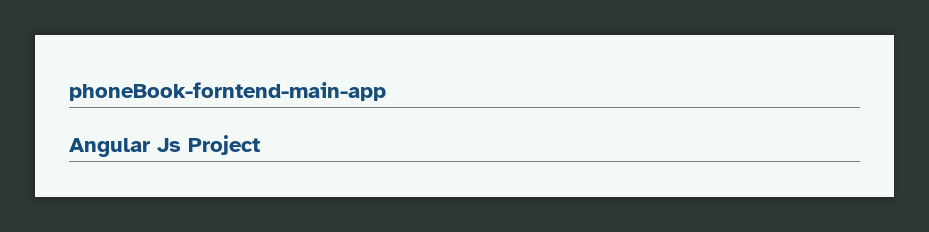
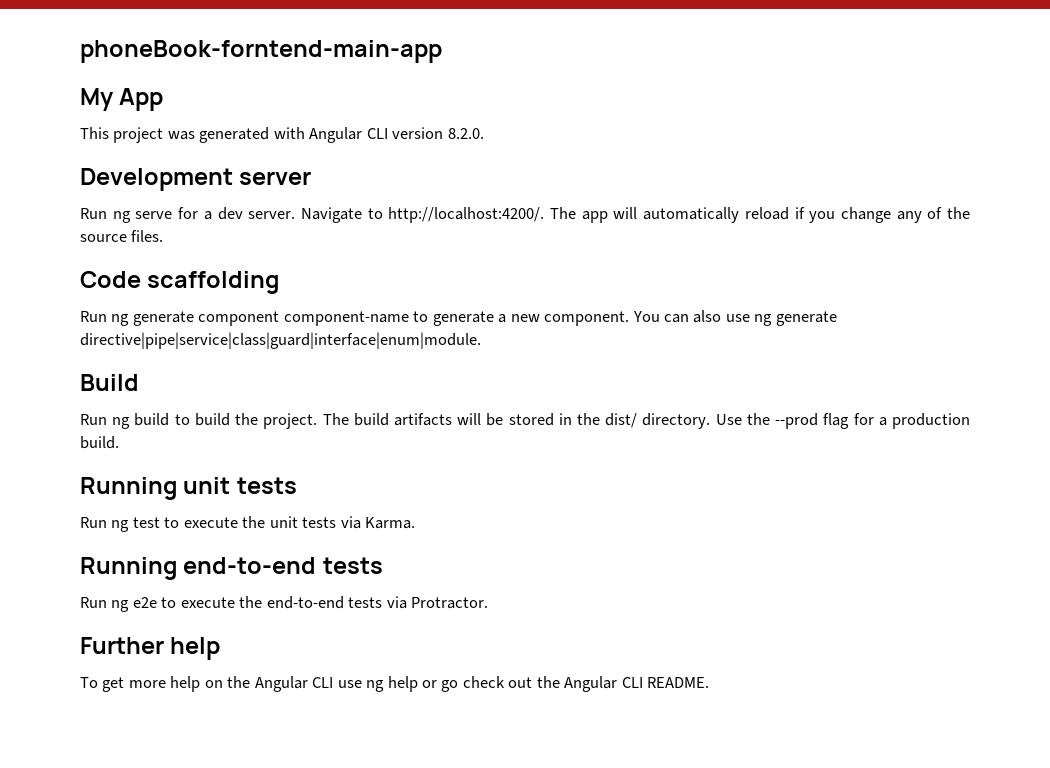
- Angular Js Project
+ My App
+ This project was generated with Angular CLI version 8.2.0.
+ Development server
+ Run ng serve for a dev server. Navigate to http://localhost:4200/. The app will automatically reload if you change any of the source files.
+ Code scaffolding
+ Run ng generate component component-name to generate a new component. You can also use ng generate directive|pipe|service|class|guard|interface|enum|module.
+ Build
+ Run ng build to build the project. The build artifacts will be stored in the dist/ directory. Use the --prod flag for a production build.
+ Running unit tests
+ Run ng test to execute the unit tests via Karma.
+ Running end-to-end tests
+ Run ng e2e to execute the end-to-end tests via Protractor.
+ Further help
+ To get more help on the Angular CLI use ng help or go check out the Angular CLI README.

